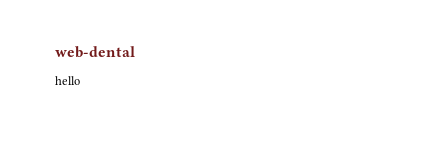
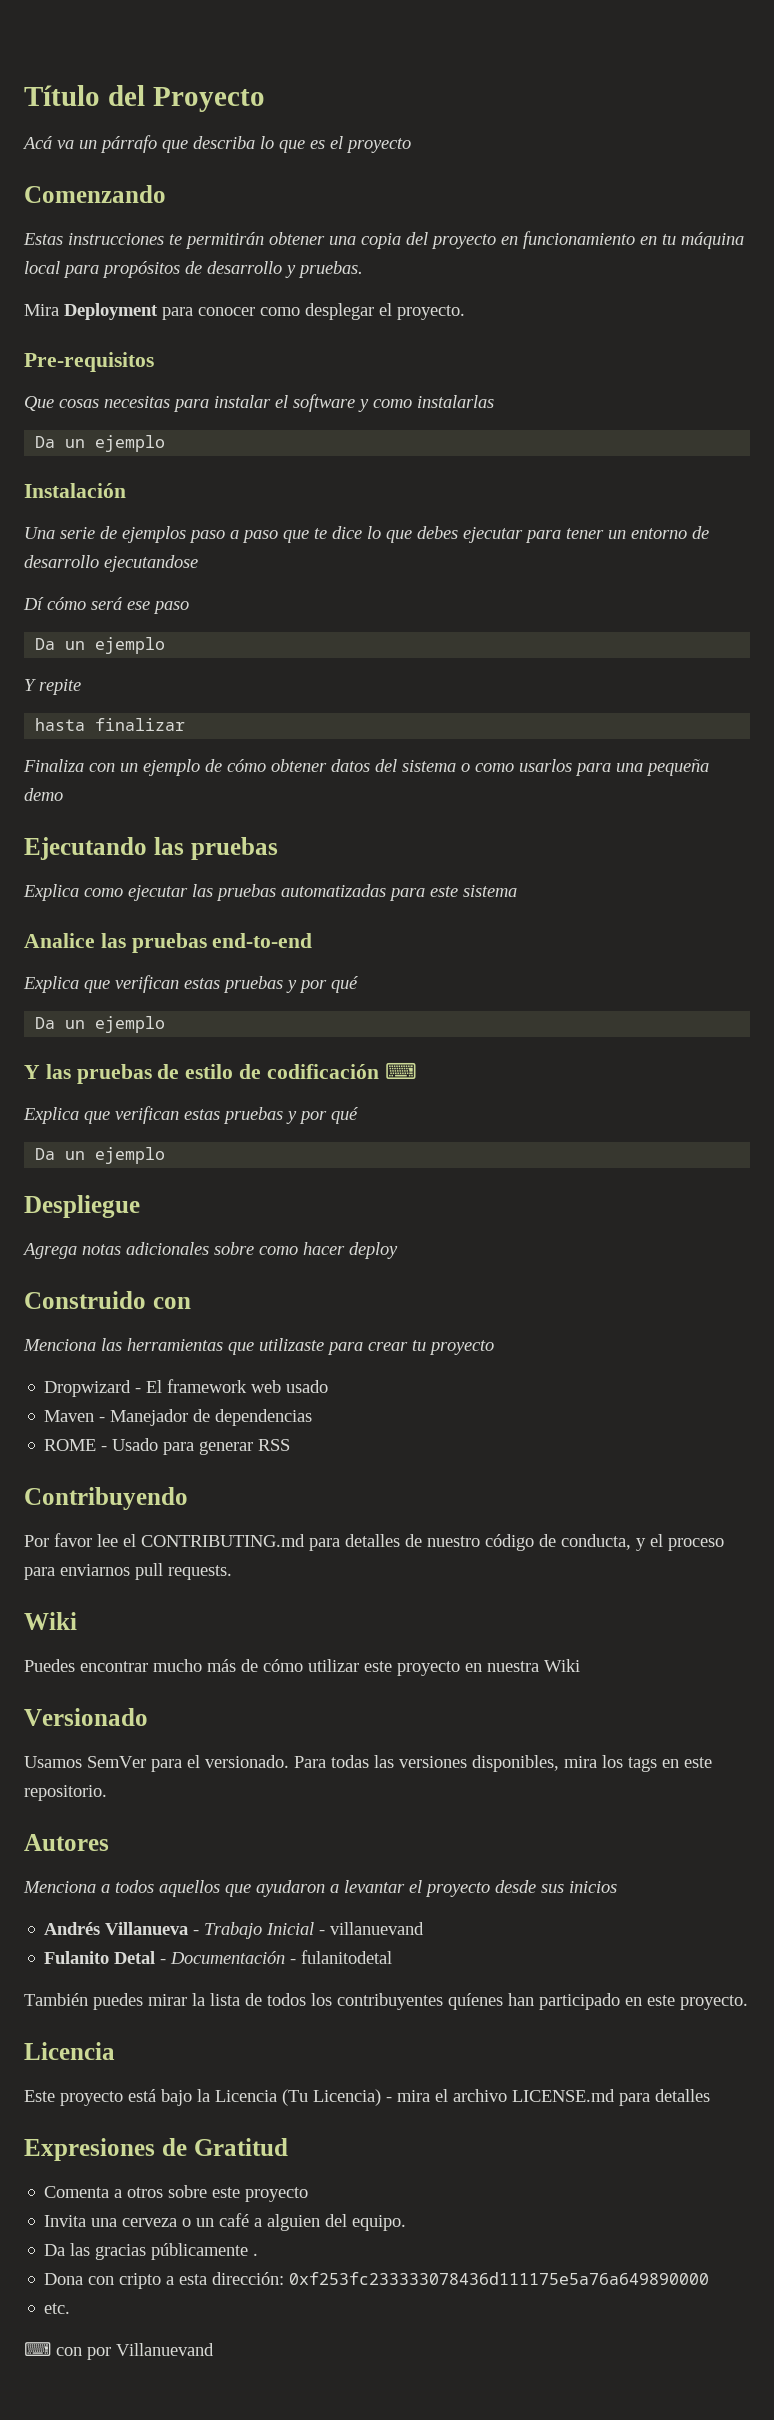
- web-dental
- hello
+ Título del Proyecto
+ Acá va un párrafo que describa lo que es el proyecto
+ Comenzando
+ Estas instrucciones te permitirán obtener una copia del proyecto en funcionamiento en tu máquina local para propósitos de desarrollo y pruebas.
+ Mira Deployment para conocer como desplegar el proyecto.
+ Pre-requisitos
+ Que cosas necesitas para instalar el software y como instalarlas
+ Da un ejemplo
+ Instalación
+ Una serie de ejemplos paso a paso que te dice lo que debes ejecutar para tener un entorno de desarrollo ejecutandose
+ Dí cómo será ese paso
+ Da un ejemplo
+ Y repite
+ hasta finalizar
+ Finaliza con un ejemplo de cómo obtener datos del sistema o como usarlos para una pequeña demo
+ Ejecutando las pruebas
+ Explica como ejecutar las pruebas automatizadas para este sistema
+ Analice las pruebas end-to-end
+ Explica que verifican estas pruebas y por qué
+ Da un ejemplo
+ Y las pruebas de estilo de codificación ⌨
+ Explica que verifican estas pruebas y por qué
+ Da un ejemplo
+ Despliegue
+ Agrega notas adicionales sobre como hacer deploy
+ Construido con
+ Menciona las herramientas que utilizaste para crear tu proyecto
+ Dropwizard - El framework web usado
+ Maven - Manejador de dependencias
+ ROME - Usado para generar RSS
+ Contribuyendo
+ Por favor lee el CONTRIBUTING.md para detalles de nuestro código de conducta, y el proceso para enviarnos pull requests.
+ Wiki
+ Puedes encontrar mucho más de cómo utilizar este proyecto en nuestra Wiki
+ Versionado
+ Usamos SemVer para el versionado. Para todas las versiones disponibles, mira los tags en este repositorio.
+ Autores
+ Menciona a todos aquellos que ayudaron a levantar el proyecto desde sus inicios
+ Andrés Villanueva - Trabajo Inicial - villanuevand
+ Fulanito Detal - Documentación - fulanitodetal
+ También puedes mirar la lista de todos los contribuyentes quíenes han participado en este proyecto.
+ Licencia
+ Este proyecto está bajo la Licencia (Tu Licencia) - mira el archivo LICENSE.md para detalles
+ Expresiones de Gratitud
+ Comenta a otros sobre este proyecto
+ Invita una cerveza o un café a alguien del equipo.
+ Da las gracias públicamente .
+ Dona con cripto a esta dirección: 0xf253fc233333078436d111175e5a76a649890000
+ etc.
+ ⌨ con por Villanuevand

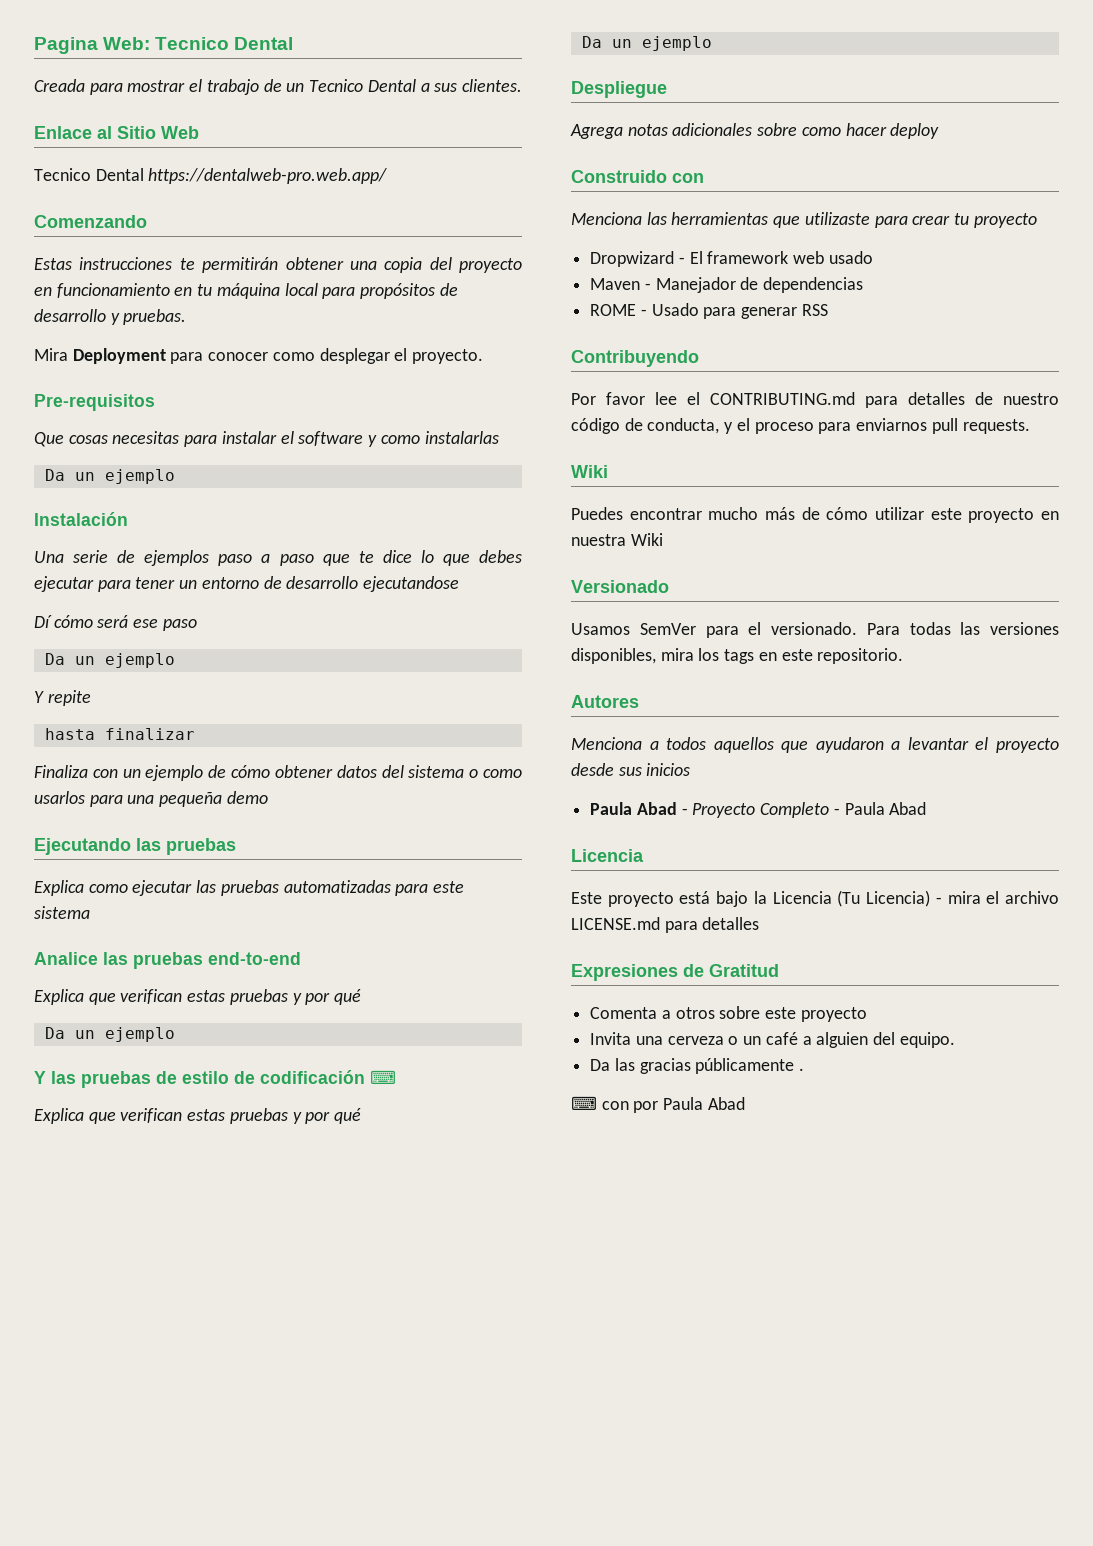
- Título del Proyecto
- Acá va un párrafo que describa lo que es el proyecto
+ Pagina Web: Tecnico Dental
+ Creada para mostrar el trabajo de un Tecnico Dental a sus clientes.
+ Enlace al Sitio Web
+ Tecnico Dental https://dentalweb-pro.web.app/
- Andrés Villanueva - Trabajo Inicial - villanuevand
- Fulanito Detal - Documentación - fulanitodetal
- También puedes mirar la lista de todos los contribuyentes quíenes han participado en este proyecto.
+ Paula Abad - Proyecto Completo - Paula Abad
- Dona con cripto a esta dirección: 0xf253fc233333078436d111175e5a76a649890000
- etc.
- ⌨ con por Villanuevand
+ ⌨ con por Paula Abad

